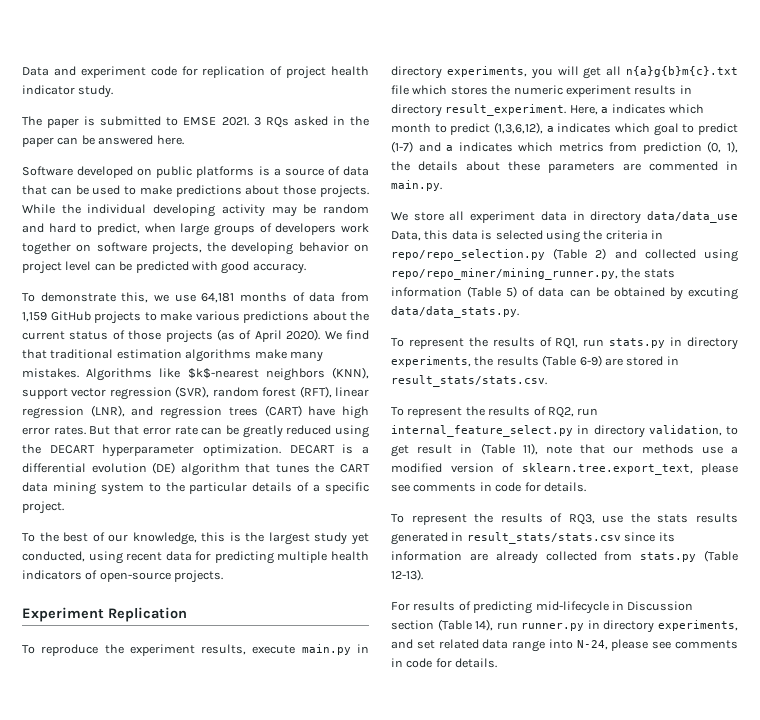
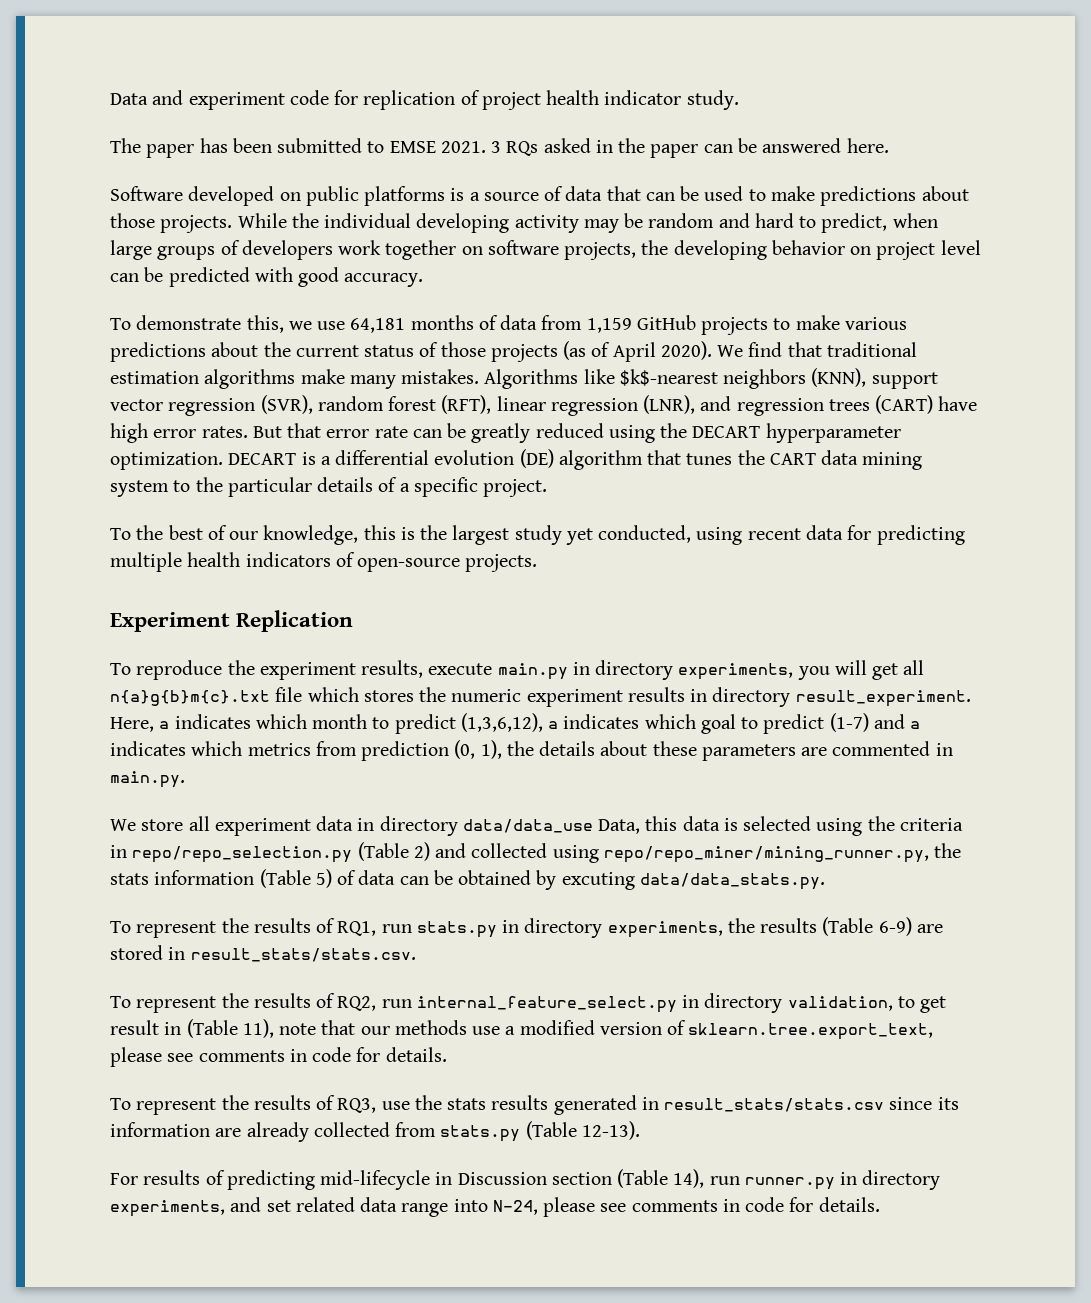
- The paper is submitted to EMSE 2021.
+ The paper has been submitted to EMSE 2021.

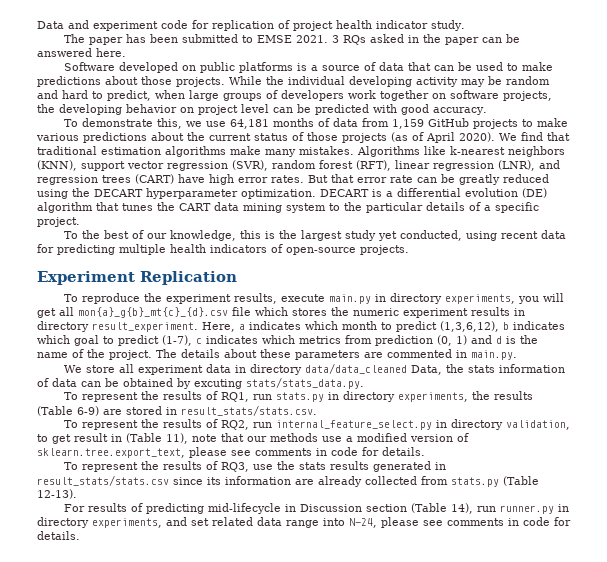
- Algorithms like $k$-nearest neighbors (KNN), support vector regression (SVR), random forest (RFT), linear regression (LNR), and regression trees (CART) have high error rates.
+ Algorithms like k-nearest neighbors (KNN), support vector regression (SVR), random forest (RFT), linear regression (LNR), and regression trees (CART) have high error rates.
- To reproduce the experiment results, execute main.py in directory experiments, you will get all n{a}g{b}m{c}.txt file which stores the numeric experiment results in directory result_experiment.
+ To reproduce the experiment results, execute main.py in directory experiments, you will get all mon{a}_g{b}_mt{c}_{d}.csv file which stores the numeric experiment results in directory result_experiment.
- Here, a indicates which month to predict (1,3,6,12), a indicates which goal to predict (1-7) and a indicates which metrics from prediction (0, 1), the details about these parameters are commented in main.py.
+ Here, a indicates which month to predict (1,3,6,12), b indicates which goal to predict (1-7), c indicates which metrics from prediction (0, 1) and d is the name of the project. The details about these parameters are commented in main.py.
- We store all experiment data in directory data/data_use Data, this data is selected using the criteria in repo/repo_selection.py (Table 2) and collected using repo/repo_miner/mining_runner.py, the stats information (Table 5) of data can be obtained by excuting data/data_stats.py.
+ We store all experiment data in directory data/data_cleaned Data, the stats information of data can be obtained by excuting stats/stats_data.py.

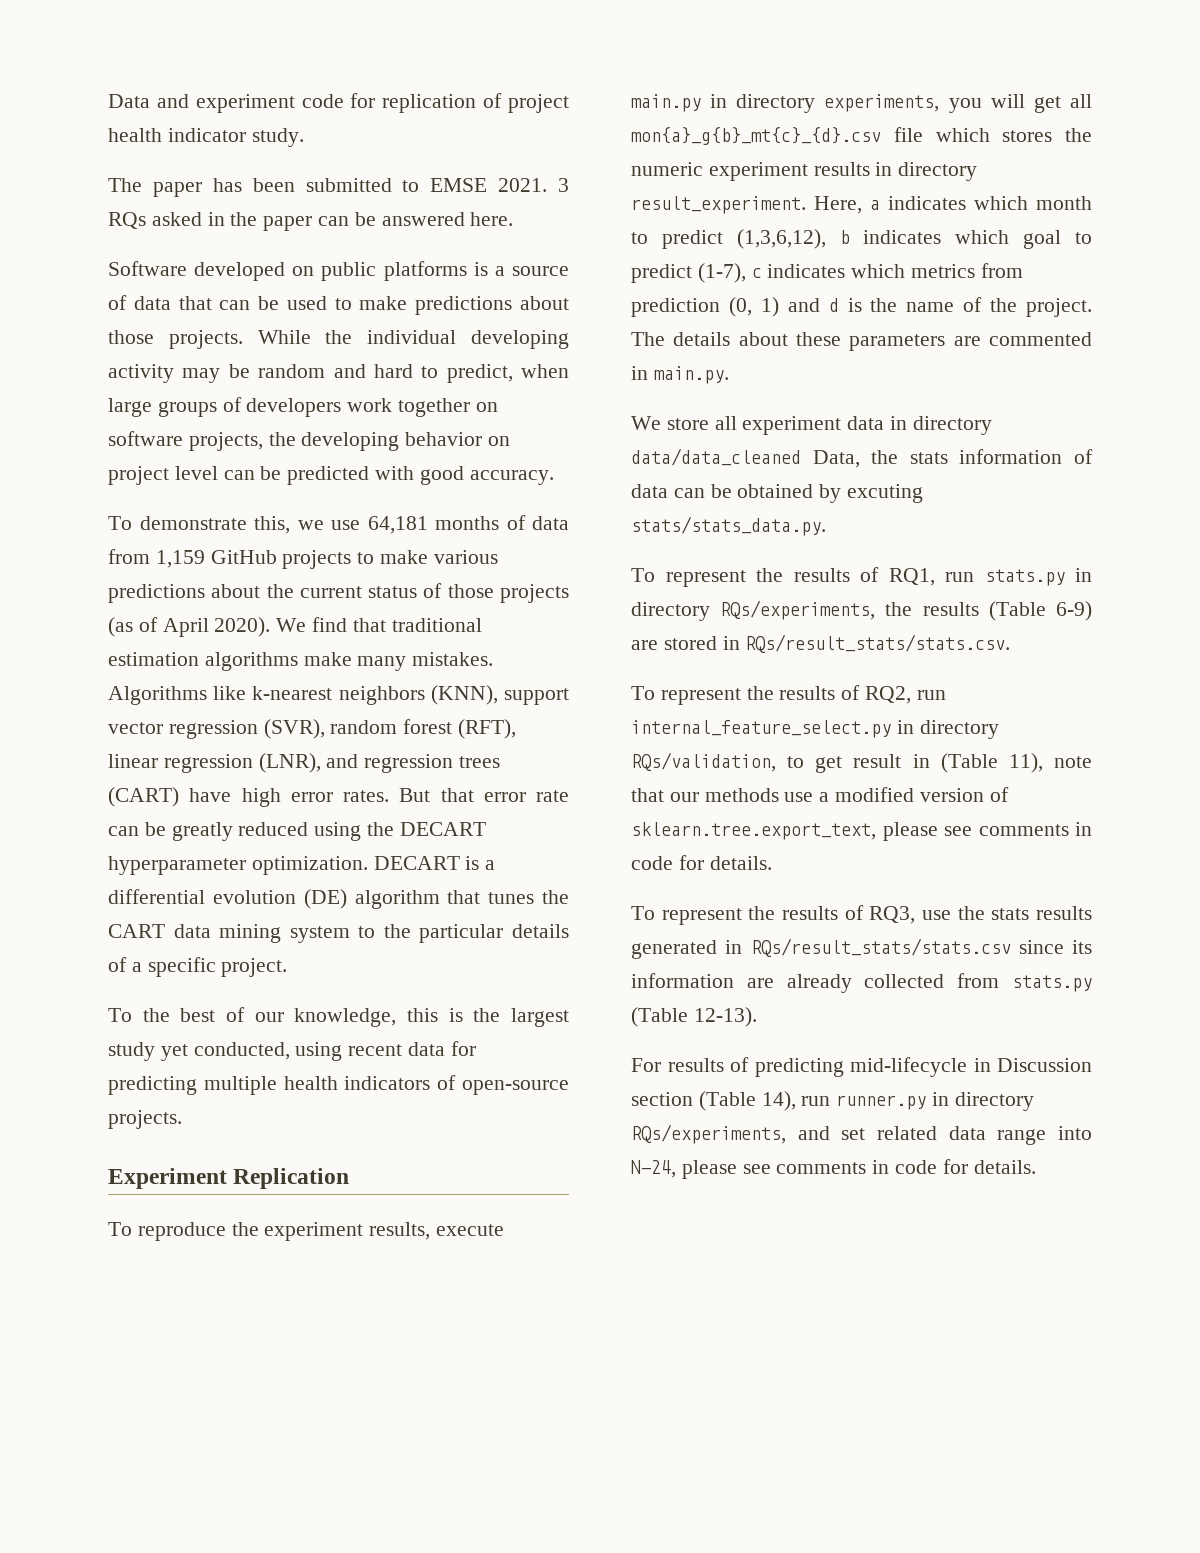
- To represent the results of RQ1, run stats.py in directory experiments, the results (Table 6-9) are stored in result_stats/stats.csv.
+ To represent the results of RQ1, run stats.py in directory RQs/experiments, the results (Table 6-9) are stored in RQs/result_stats/stats.csv.
- To represent the results of RQ2, run internal_feature_select.py in directory validation, to get result in (Table 11), note that our methods use a modified version of sklearn.tree.export_text, please see comments in code for details.
+ To represent the results of RQ2, run internal_feature_select.py in directory RQs/validation, to get result in (Table 11), note that our methods use a modified version of sklearn.tree.export_text, please see comments in code for details.
- To represent the results of RQ3, use the stats results generated in result_stats/stats.csv since its information are already collected from stats.py (Table 12-13).
+ To represent the results of RQ3, use the stats results generated in RQs/result_stats/stats.csv since its information are already collected from stats.py (Table 12-13).
- For results of predicting mid-lifecycle in Discussion section (Table 14), run runner.py in directory experiments, and set related data range into N-24, please see comments in code for details.
+ For results of predicting mid-lifecycle in Discussion section (Table 14), run runner.py in directory RQs/experiments, and set related data range into N-24, please see comments in code for details.

